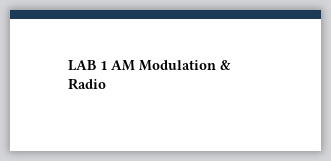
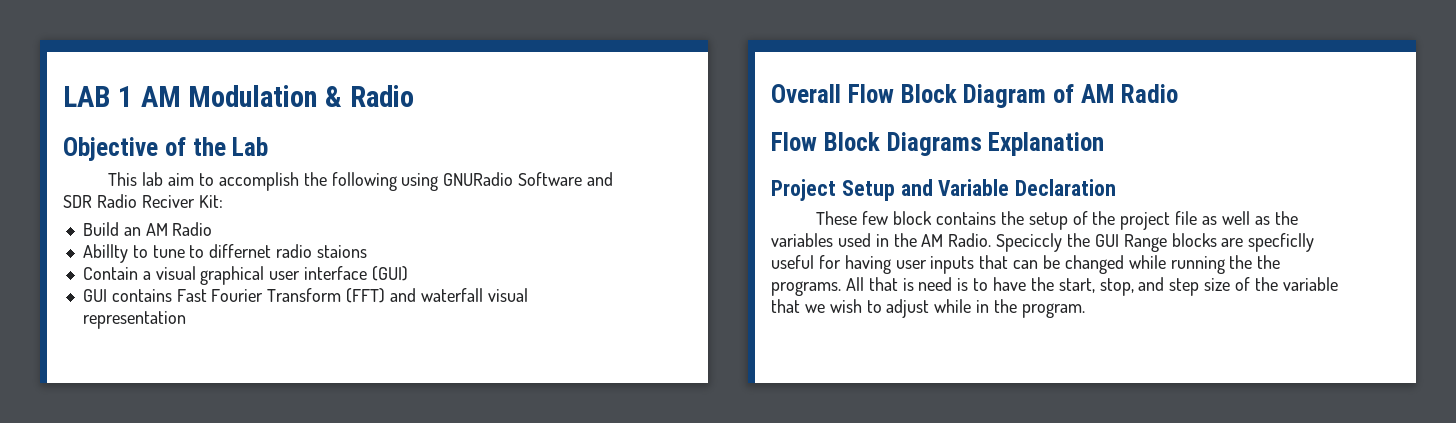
+ Objective of the Lab
+ This lab aim to accomplish the following using GNURadio Software and SDR Radio Reciver Kit:
+ Build an AM Radio
+ Abillty to tune to differnet radio staions
+ Contain a visual graphical user interface (GUI)
+ GUI contains Fast Fourier Transform (FFT) and waterfall visual representation
+ Overall Flow Block Diagram of AM Radio
+ Flow Block Diagrams Explanation
+ Project Setup and Variable Declaration
+ These few block contains the setup of the project file as well as the variables used in the AM Radio. Speciccly the GUI Range blocks are specficlly useful for having user inputs that can be changed while running the the programs. All that is need is to have the start, stop, and step size of the variable that we wish to adjust while in the program.

